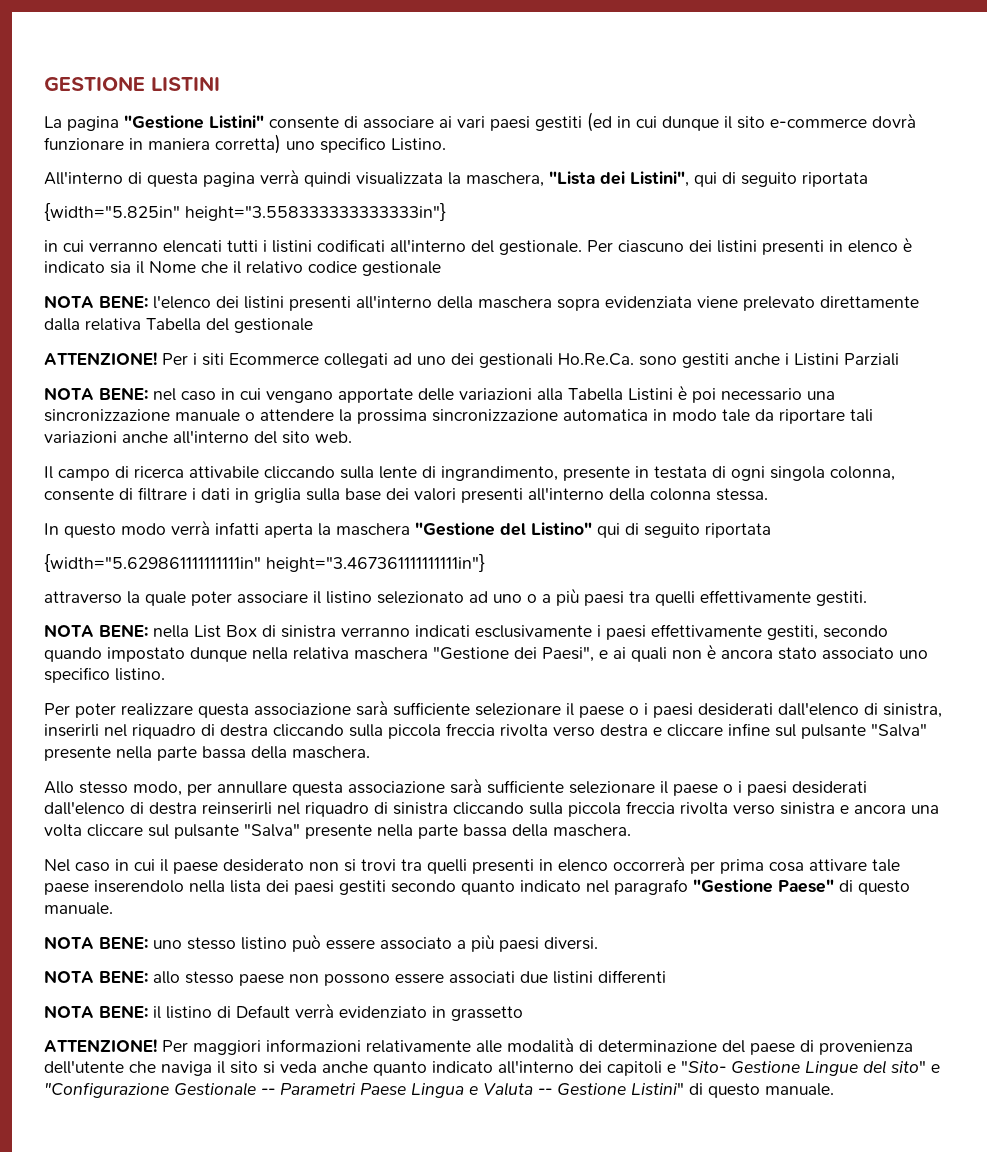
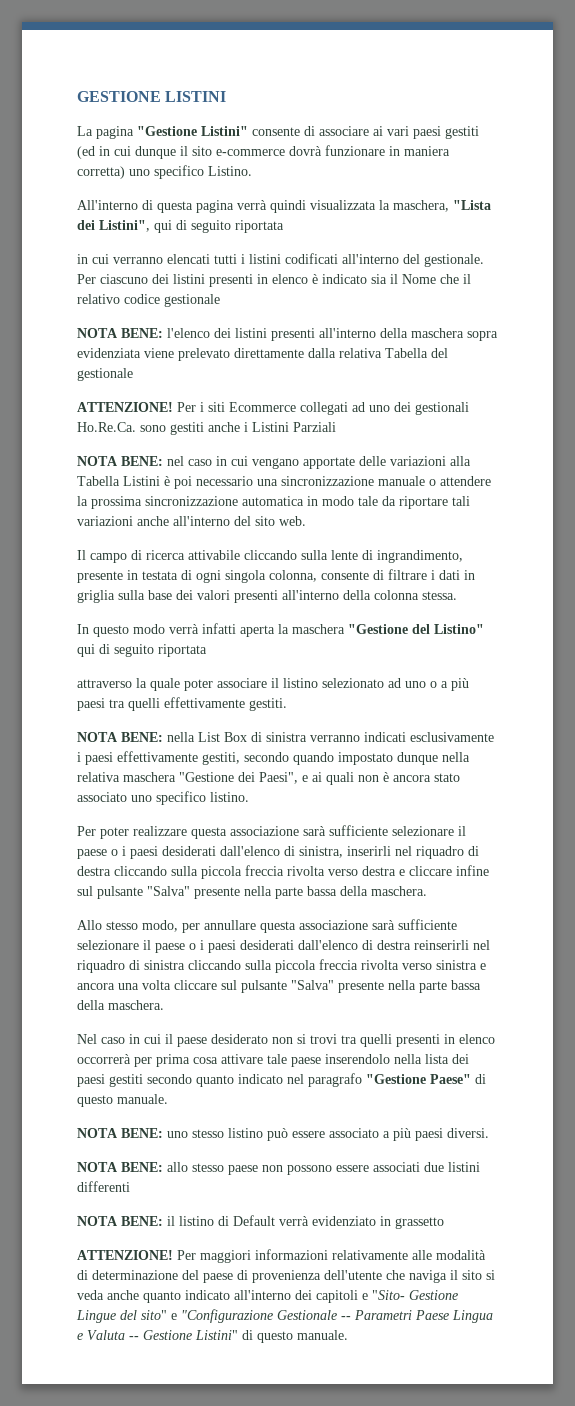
- {width="5.825in" height="3.558333333333333in"}
- {width="5.629861111111111in" height="3.467361111111111in"}

